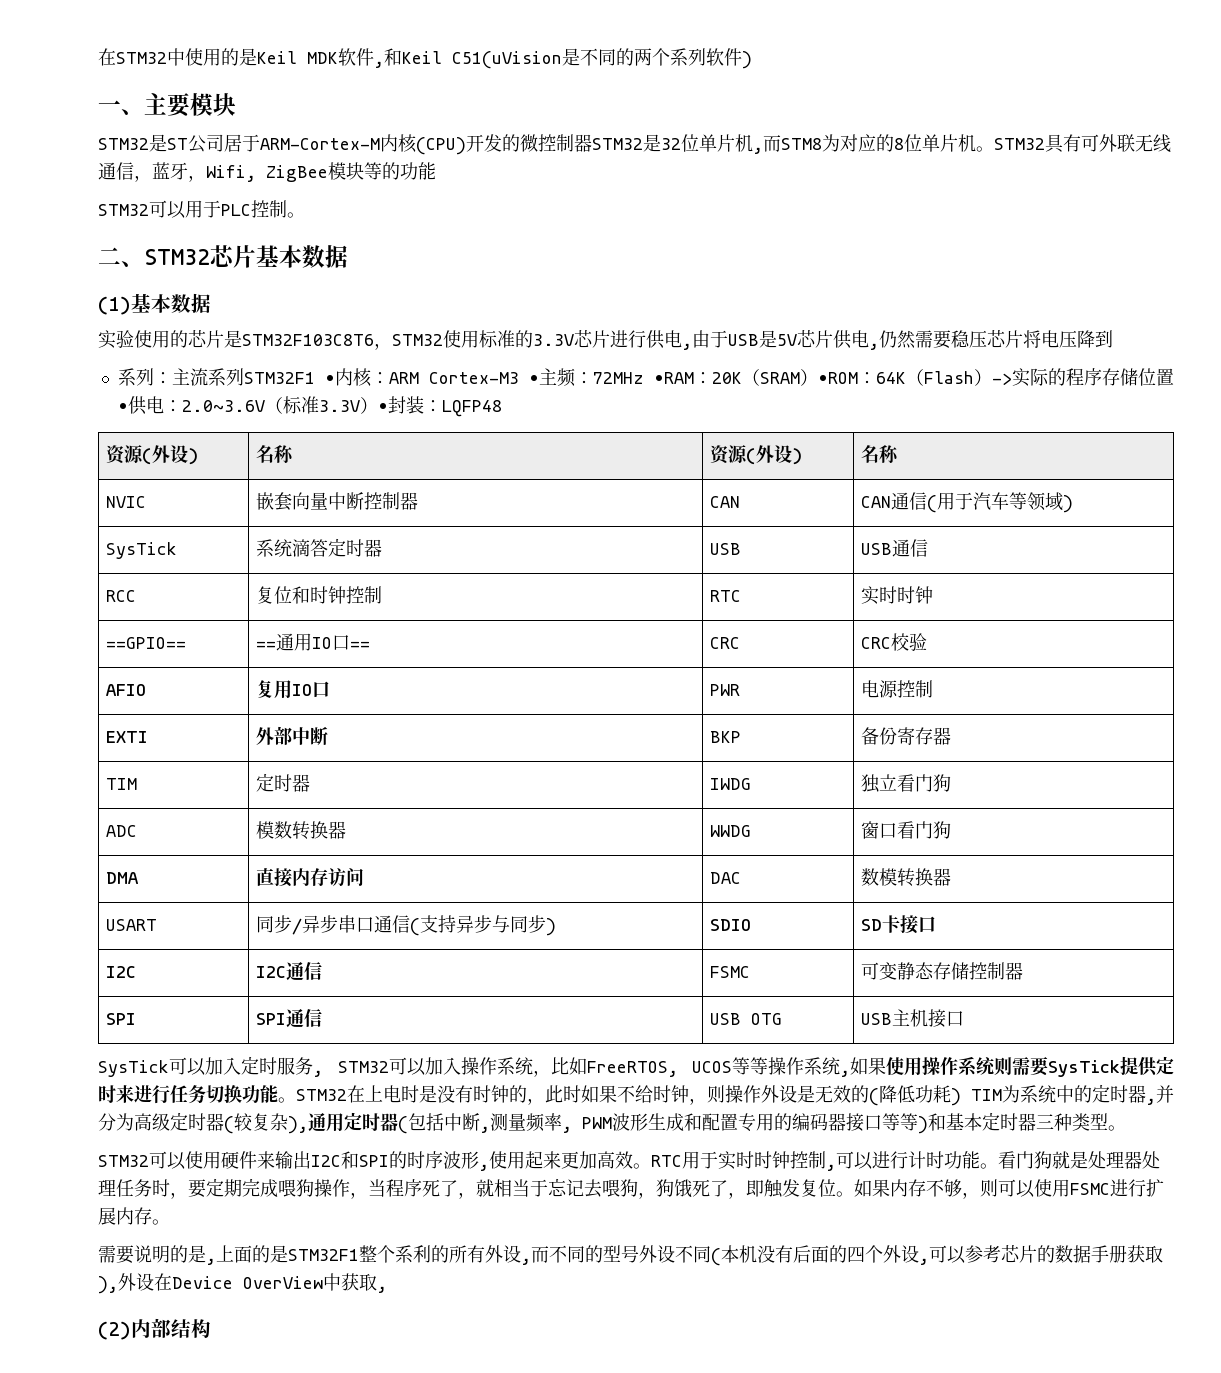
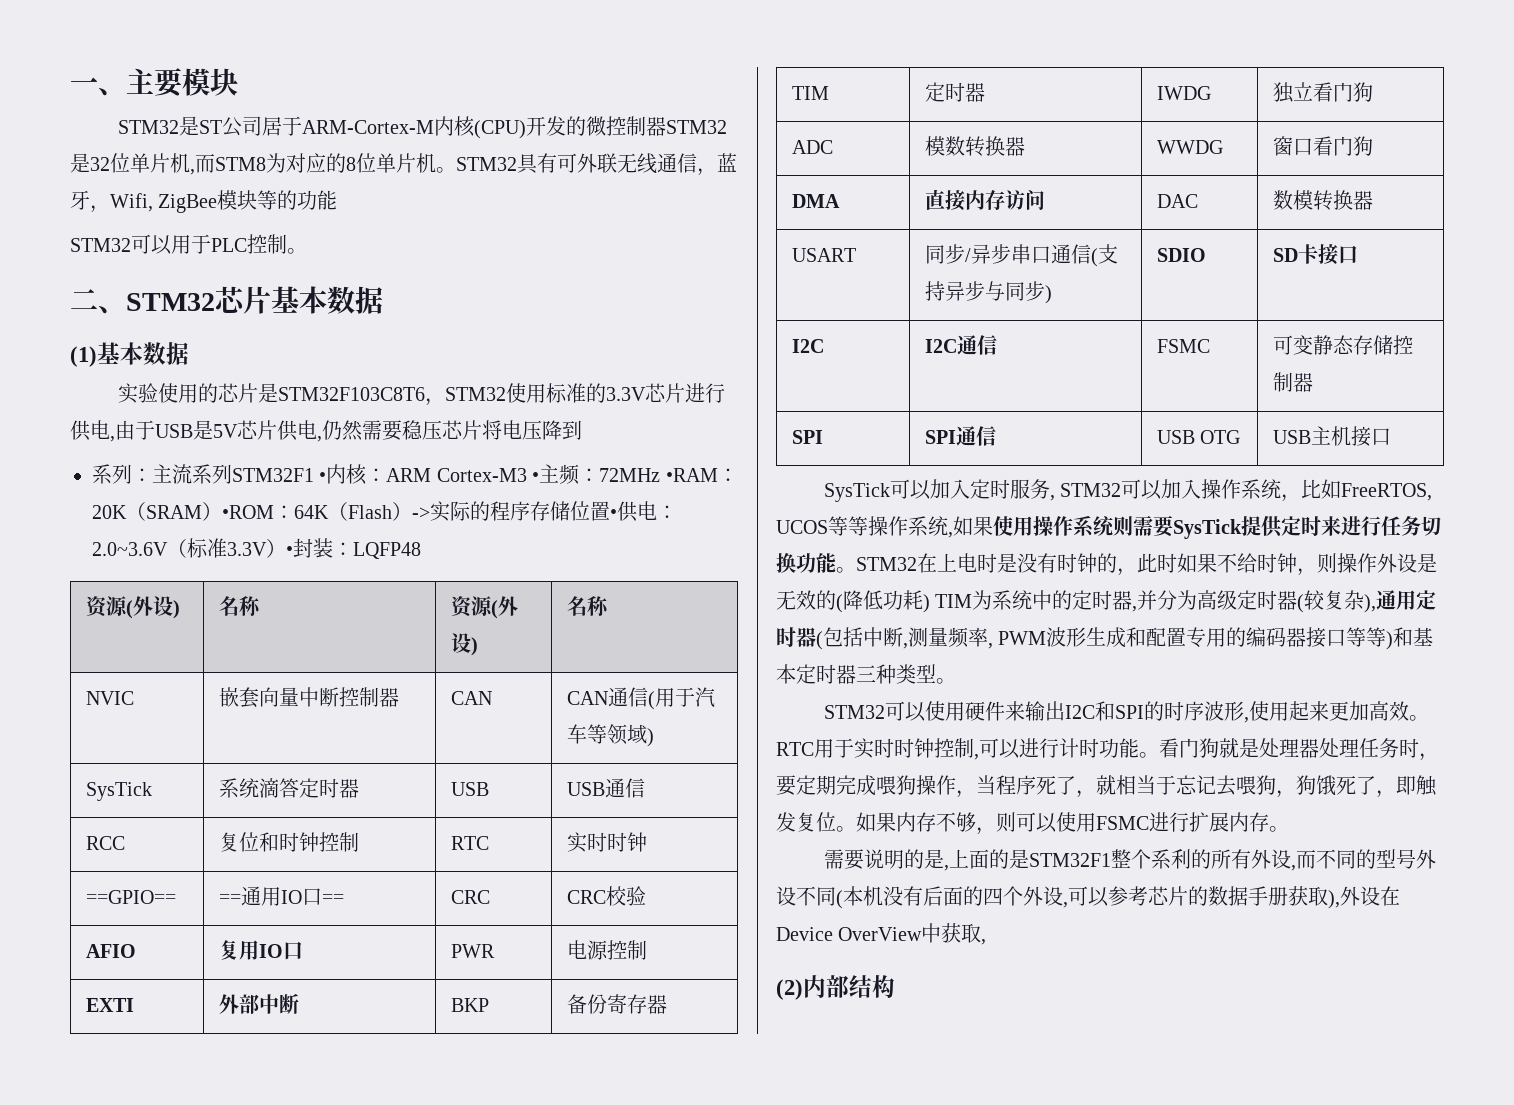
- 在STM32中使用的是Keil MDK软件,和Keil C51(uVision是不同的两个系列软件)

